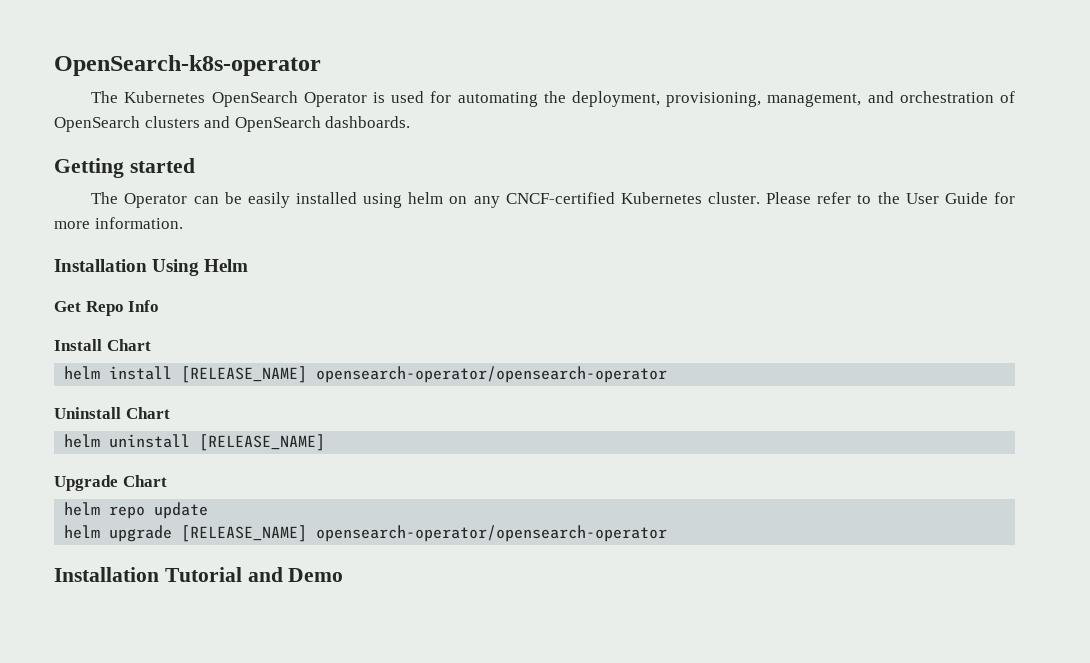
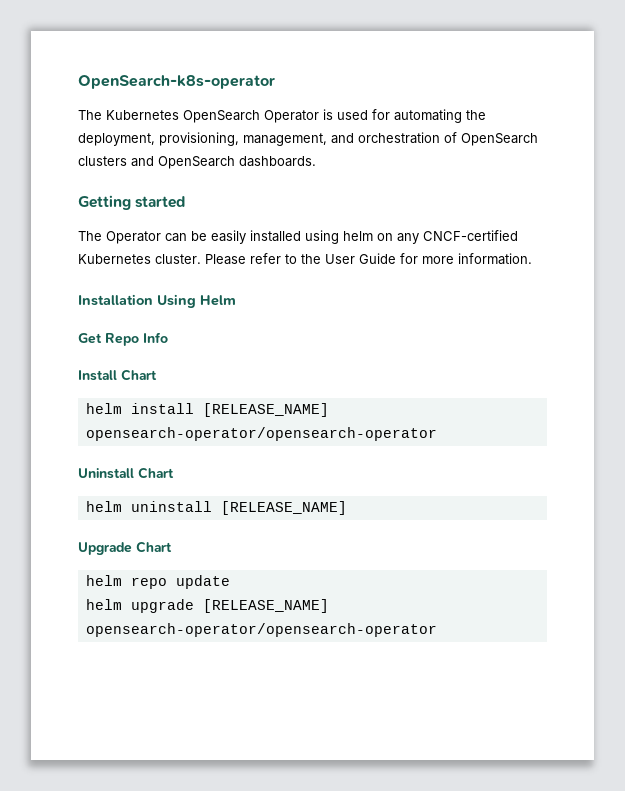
- Installation Tutorial and Demo

